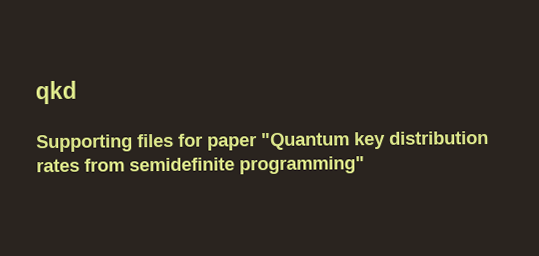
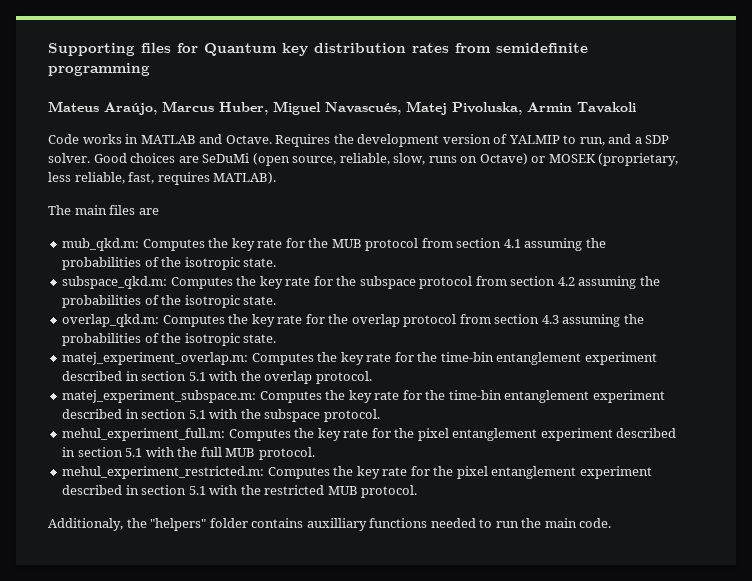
- qkd
- Supporting files for paper "Quantum key distribution rates from semidefinite programming"
+ Supporting files for Quantum key distribution rates from semidefinite programming
+ Mateus Araújo, Marcus Huber, Miguel Navascués, Matej Pivoluska, Armin Tavakoli
+ Code works in MATLAB and Octave. Requires the development version of YALMIP to run, and a SDP solver. Good choices are SeDuMi (open source, reliable, slow, runs on Octave) or MOSEK (proprietary, less reliable, fast, requires MATLAB).
+ The main files are
+ mub_qkd.m: Computes the key rate for the MUB protocol from section 4.1 assuming the probabilities of the isotropic state.
+ subspace_qkd.m: Computes the key rate for the subspace protocol from section 4.2 assuming the probabilities of the isotropic state.
+ overlap_qkd.m: Computes the key rate for the overlap protocol from section 4.3 assuming the probabilities of the isotropic state.
+ matej_experiment_overlap.m: Computes the key rate for the time-bin entanglement experiment described in section 5.1 with the overlap protocol.
+ matej_experiment_subspace.m: Computes the key rate for the time-bin entanglement experiment described in section 5.1 with the subspace protocol.
+ mehul_experiment_full.m: Computes the key rate for the pixel entanglement experiment described in section 5.1 with the full MUB protocol.
+ mehul_experiment_restricted.m: Computes the key rate for the pixel entanglement experiment described in section 5.1 with the restricted MUB protocol.
+ Additionaly, the "helpers" folder contains auxilliary functions needed to run the main code.

